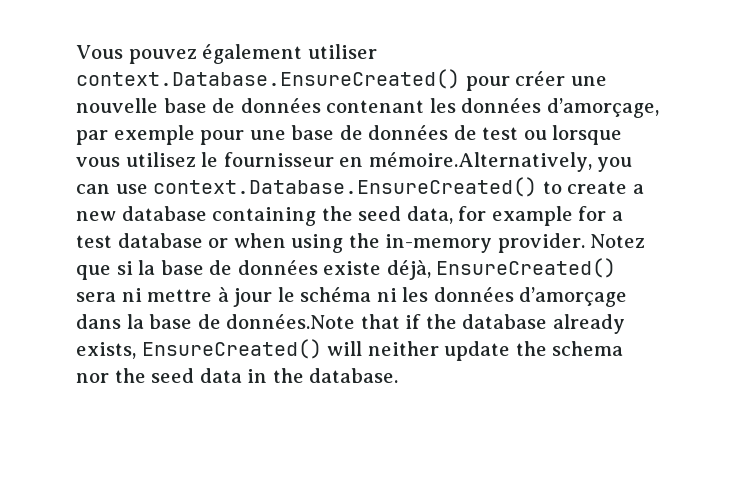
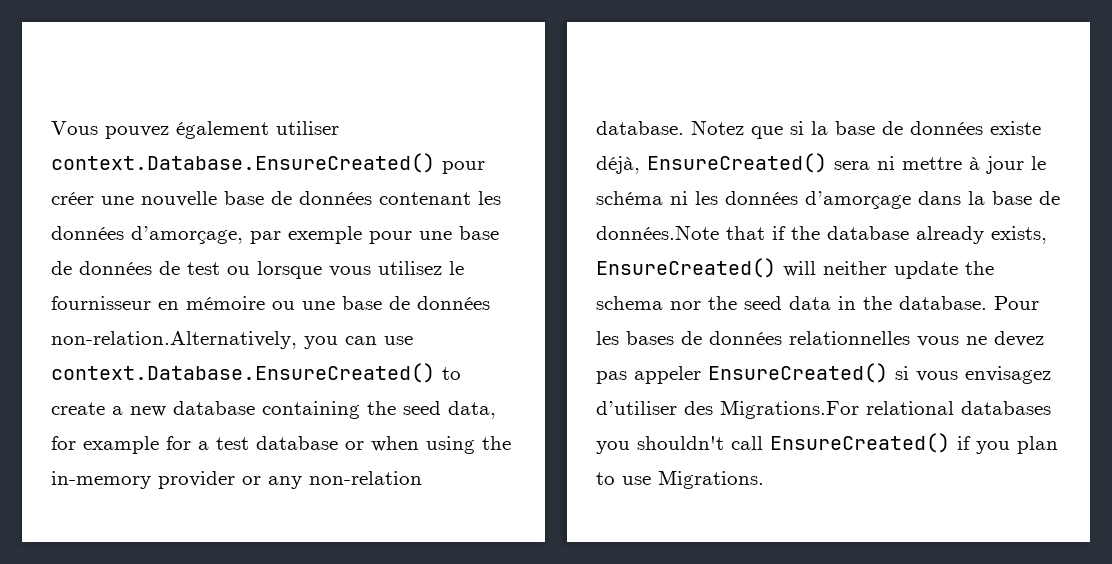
- Vous pouvez également utiliser context.Database.EnsureCreated() pour créer une nouvelle base de données contenant les données d’amorçage, par exemple pour une base de données de test ou lorsque vous utilisez le fournisseur en mémoire.Alternatively, you can use context.Database.EnsureCreated() to create a new database containing the seed data, for example for a test database or when using the in-memory provider.
+ Vous pouvez également utiliser context.Database.EnsureCreated() pour créer une nouvelle base de données contenant les données d’amorçage, par exemple pour une base de données de test ou lorsque vous utilisez le fournisseur en mémoire ou une base de données non-relation.Alternatively, you can use context.Database.EnsureCreated() to create a new database containing the seed data, for example for a test database or when using the in-memory provider or any non-relation database.
+ Pour les bases de données relationnelles vous ne devez pas appeler EnsureCreated() si vous envisagez d’utiliser des Migrations.For relational databases you shouldn't call EnsureCreated() if you plan to use Migrations.

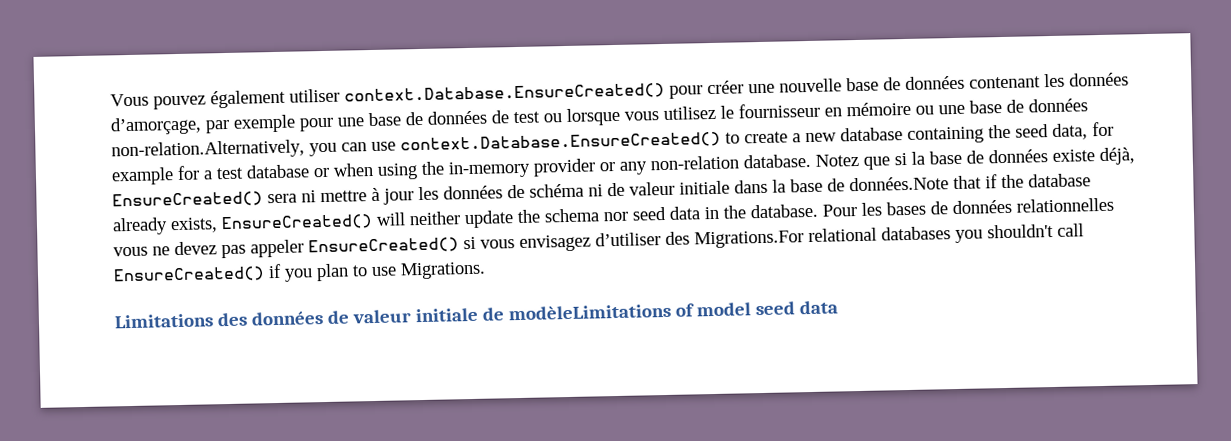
- Notez que si la base de données existe déjà, EnsureCreated() sera ni mettre à jour le schéma ni les données d’amorçage dans la base de données.Note that if the database already exists, EnsureCreated() will neither update the schema nor the seed data in the database.
+ Notez que si la base de données existe déjà, EnsureCreated() sera ni mettre à jour les données de schéma ni de valeur initiale dans la base de données.Note that if the database already exists, EnsureCreated() will neither update the schema nor seed data in the database.
+ Limitations des données de valeur initiale de modèleLimitations of model seed data

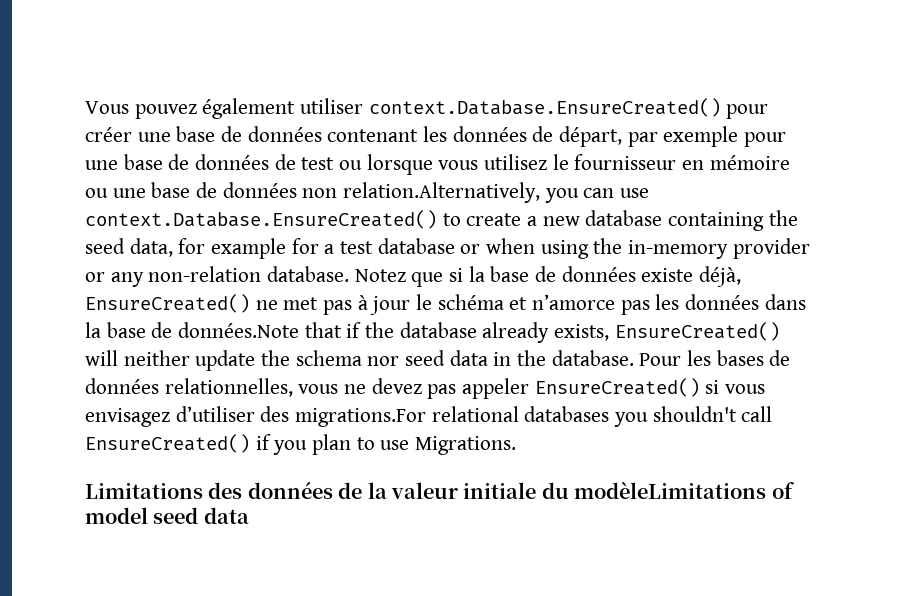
- Vous pouvez également utiliser context.Database.EnsureCreated() pour créer une nouvelle base de données contenant les données d’amorçage, par exemple pour une base de données de test ou lorsque vous utilisez le fournisseur en mémoire ou une base de données non-relation.Alternatively, you can use context.Database.EnsureCreated() to create a new database containing the seed data, for example for a test database or when using the in-memory provider or any non-relation database.
+ Vous pouvez également utiliser context.Database.EnsureCreated() pour créer une base de données contenant les données de départ, par exemple pour une base de données de test ou lorsque vous utilisez le fournisseur en mémoire ou une base de données non relation.Alternatively, you can use context.Database.EnsureCreated() to create a new database containing the seed data, for example for a test database or when using the in-memory provider or any non-relation database.
- Notez que si la base de données existe déjà, EnsureCreated() sera ni mettre à jour les données de schéma ni de valeur initiale dans la base de données.Note that if the database already exists, EnsureCreated() will neither update the schema nor seed data in the database.
+ Notez que si la base de données existe déjà, EnsureCreated() ne met pas à jour le schéma et n’amorce pas les données dans la base de données.Note that if the database already exists, EnsureCreated() will neither update the schema nor seed data in the database.
- Pour les bases de données relationnelles vous ne devez pas appeler EnsureCreated() si vous envisagez d’utiliser des Migrations.For relational databases you shouldn't call EnsureCreated() if you plan to use Migrations.
+ Pour les bases de données relationnelles, vous ne devez pas appeler EnsureCreated() si vous envisagez d’utiliser des migrations.For relational databases you shouldn't call EnsureCreated() if you plan to use Migrations.
- Limitations des données de valeur initiale de modèleLimitations of model seed data
+ Limitations des données de la valeur initiale du modèleLimitations of model seed data

